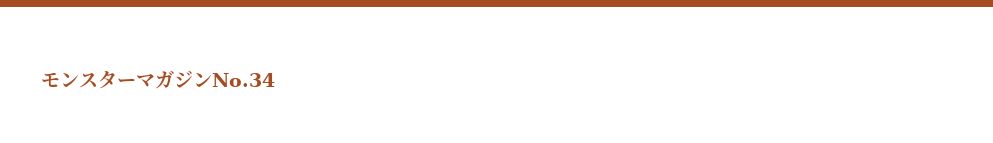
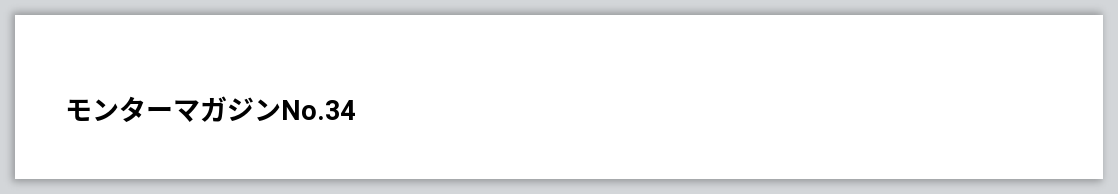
- モンスターマガジンNo.34
+ モンターマガジンNo.34

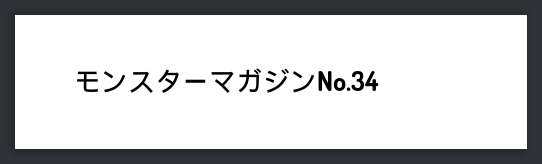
- モンターマガジンNo.34
+ モンスターマガジンNo.34

